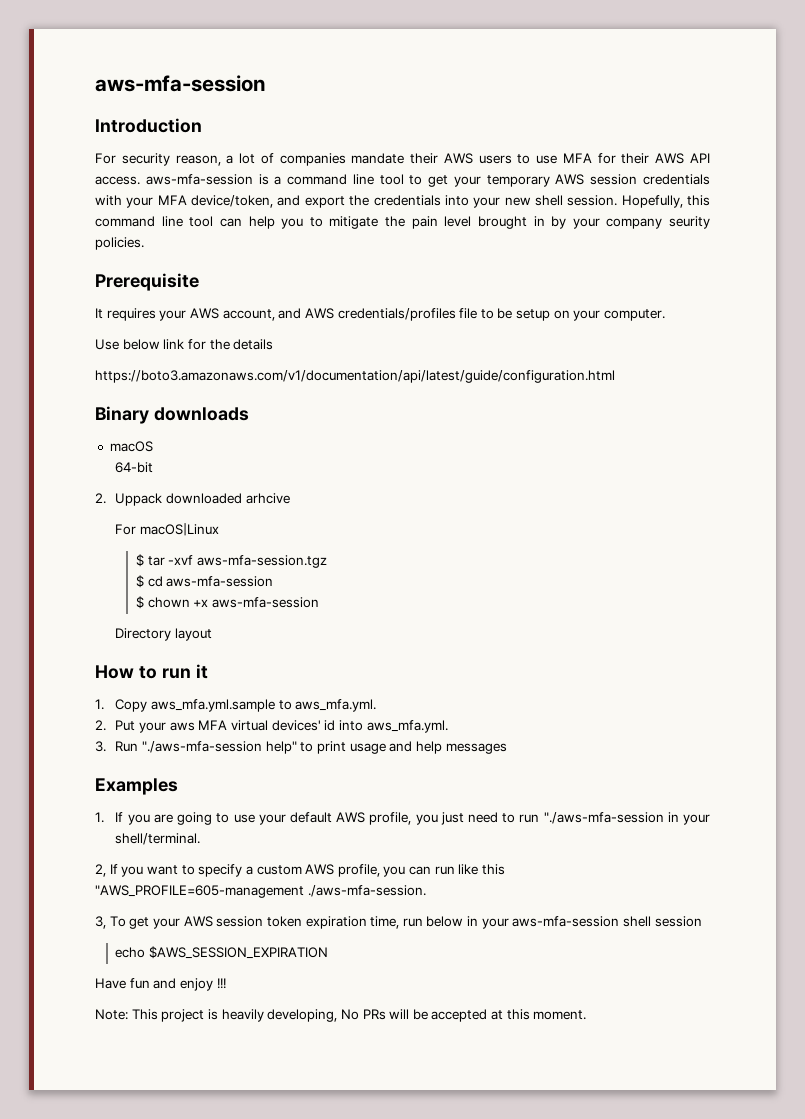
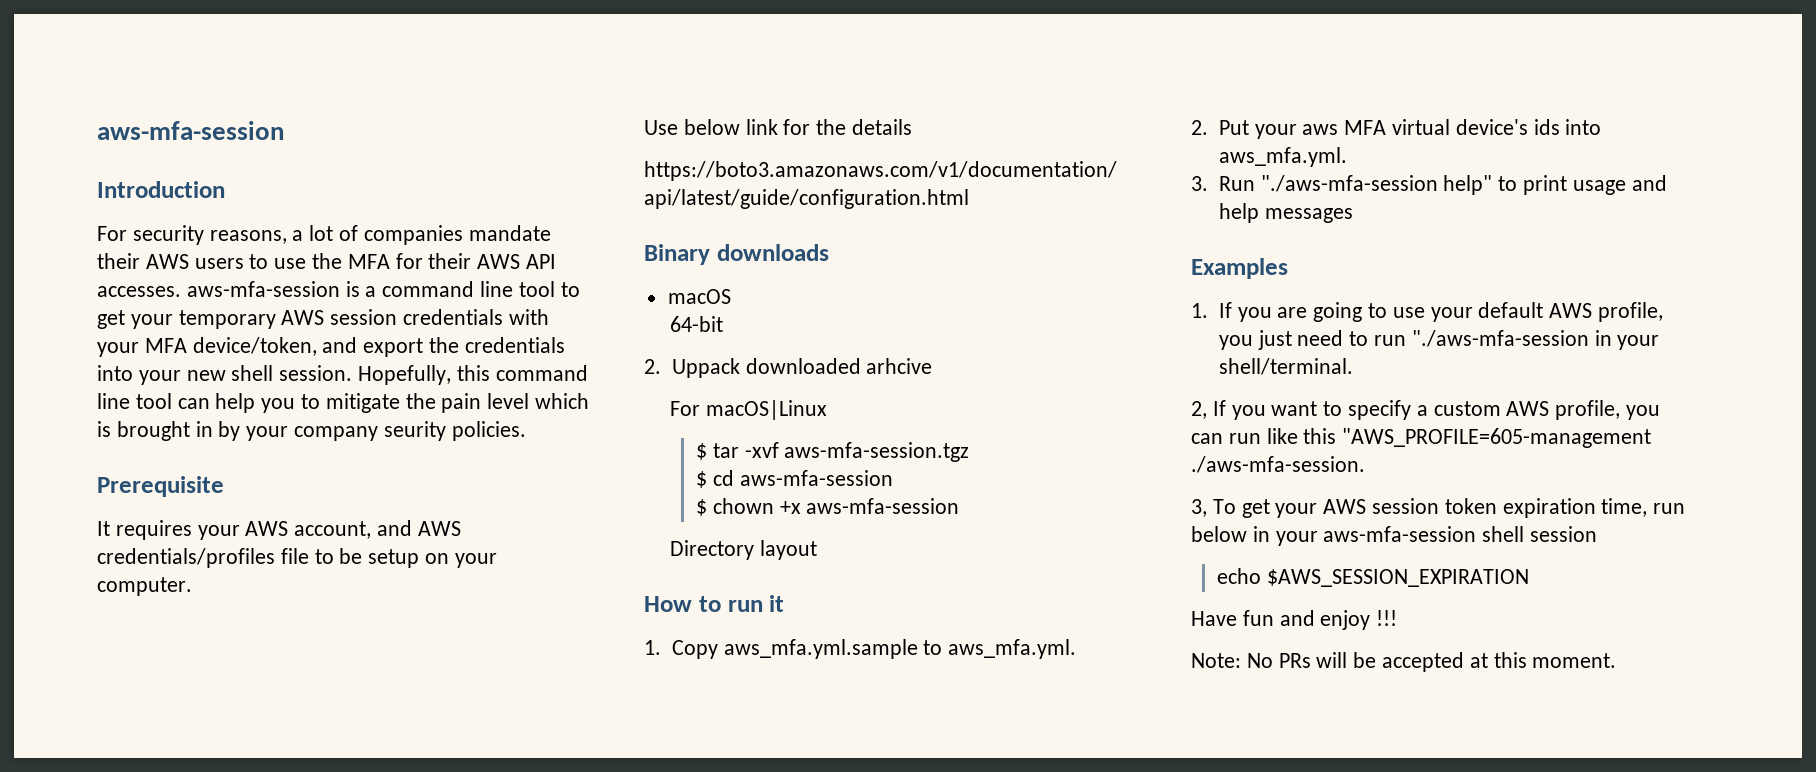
- For security reason, a lot of companies mandate their AWS users to use MFA for their AWS API access. aws-mfa-session is a command line tool to get your temporary AWS session credentials with your MFA device/token, and export the credentials into your new shell session.
+ For security reasons, a lot of companies mandate their AWS users to use the MFA for their AWS API accesses. aws-mfa-session is a command line tool to get your temporary AWS session credentials with your MFA device/token, and export the credentials into your new shell session.
- Hopefully, this command line tool can help you to mitigate the pain level brought in by your company seurity policies.
+ Hopefully, this command line tool can help you to mitigate the pain level which is brought in by your company seurity policies.
- 2. Put your aws MFA virtual devices' id into aws_mfa.yml.
+ 2. Put your aws MFA virtual device's ids into aws_mfa.yml.
- Note: This project is heavily developing, No PRs will be accepted at this moment.
+ Note: No PRs will be accepted at this moment.

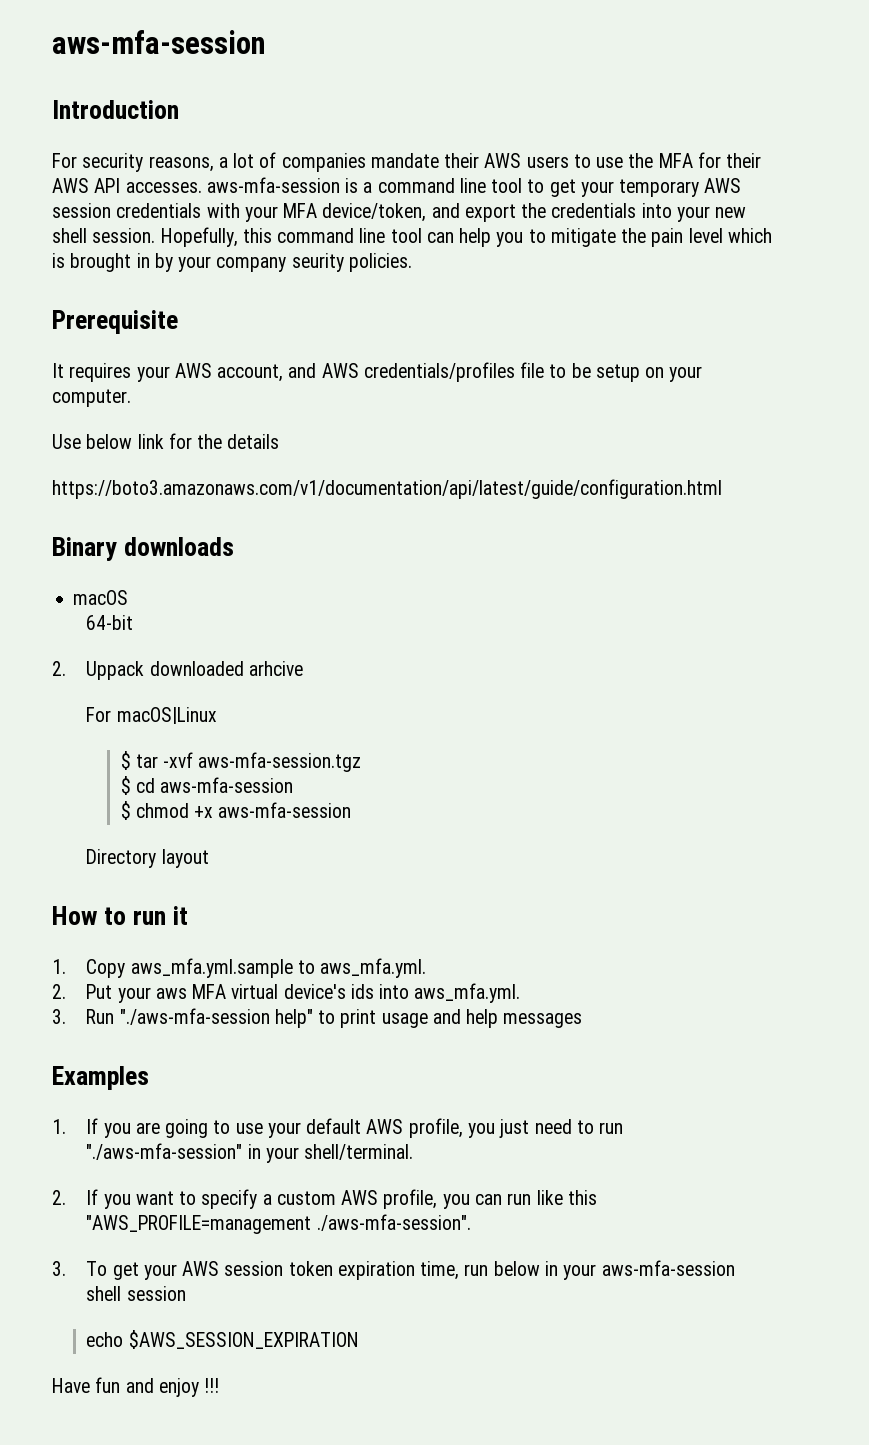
- $ chown +x aws-mfa-session
+ $ chmod +x aws-mfa-session
- 1. If you are going to use your default AWS profile, you just need to run "./aws-mfa-session in your shell/terminal.
+ 1. If you are going to use your default AWS profile, you just need to run "./aws-mfa-session" in your shell/terminal.
- 2, If you want to specify a custom AWS profile, you can run like this "AWS_PROFILE=605-management ./aws-mfa-session.
- 3, To get your AWS session token expiration time, run below in your aws-mfa-session shell session
+ 2. If you want to specify a custom AWS profile, you can run like this "AWS_PROFILE=management ./aws-mfa-session".
+ 3. To get your AWS session token expiration time, run below in your aws-mfa-session shell session
- Note: No PRs will be accepted at this moment.

